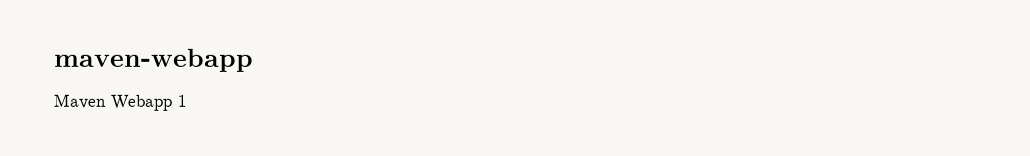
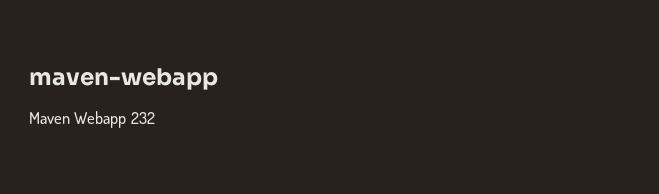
- Maven Webapp 1
+ Maven Webapp 232

